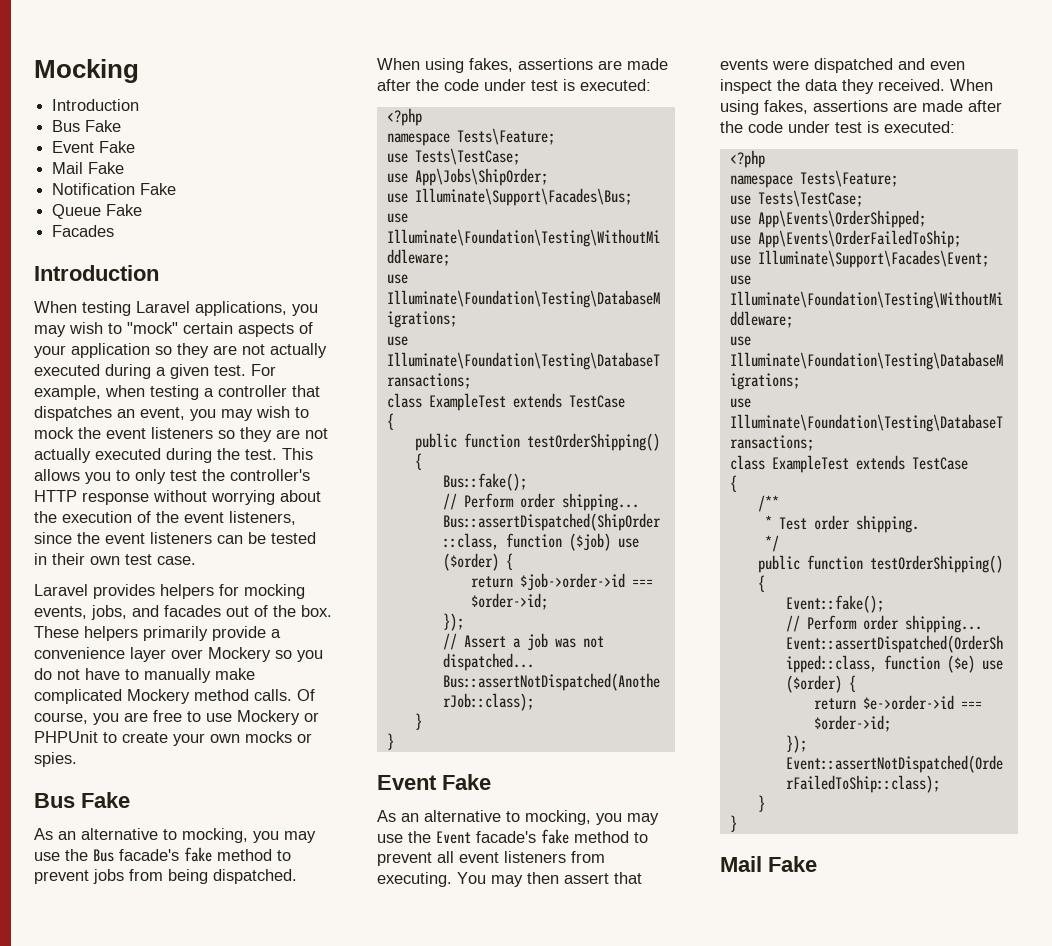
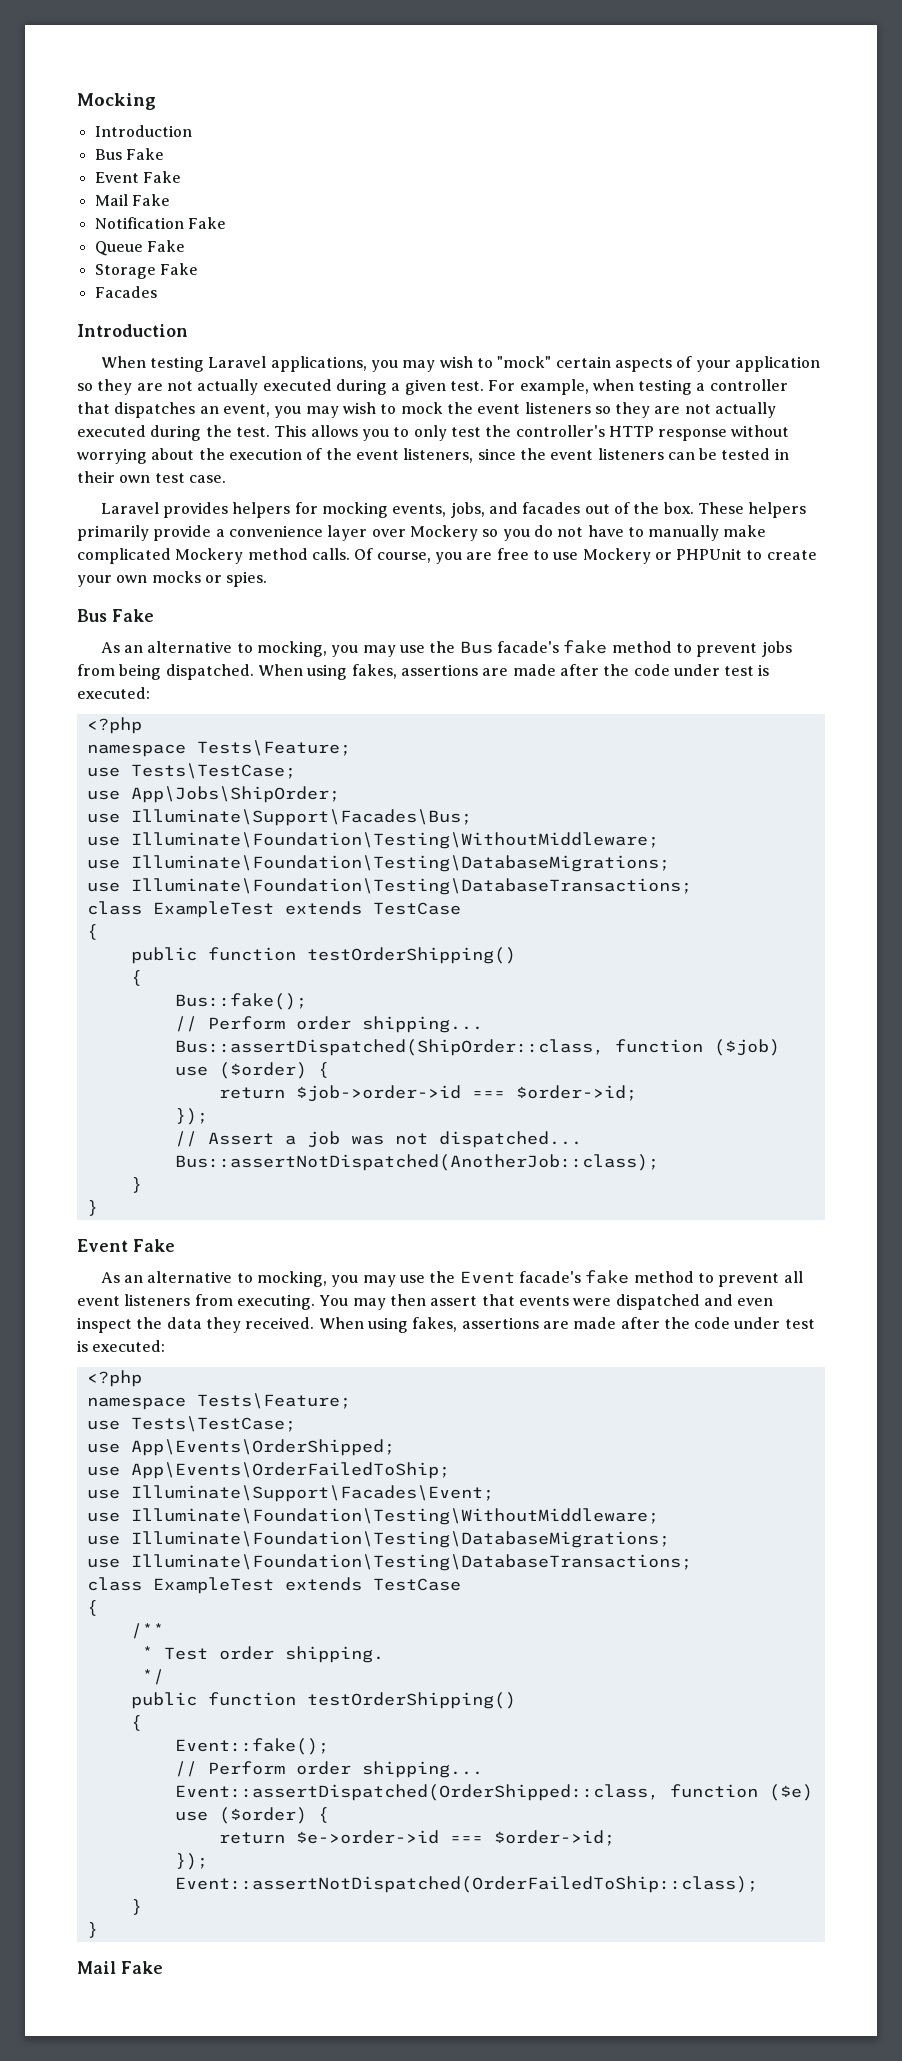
+ Storage Fake

